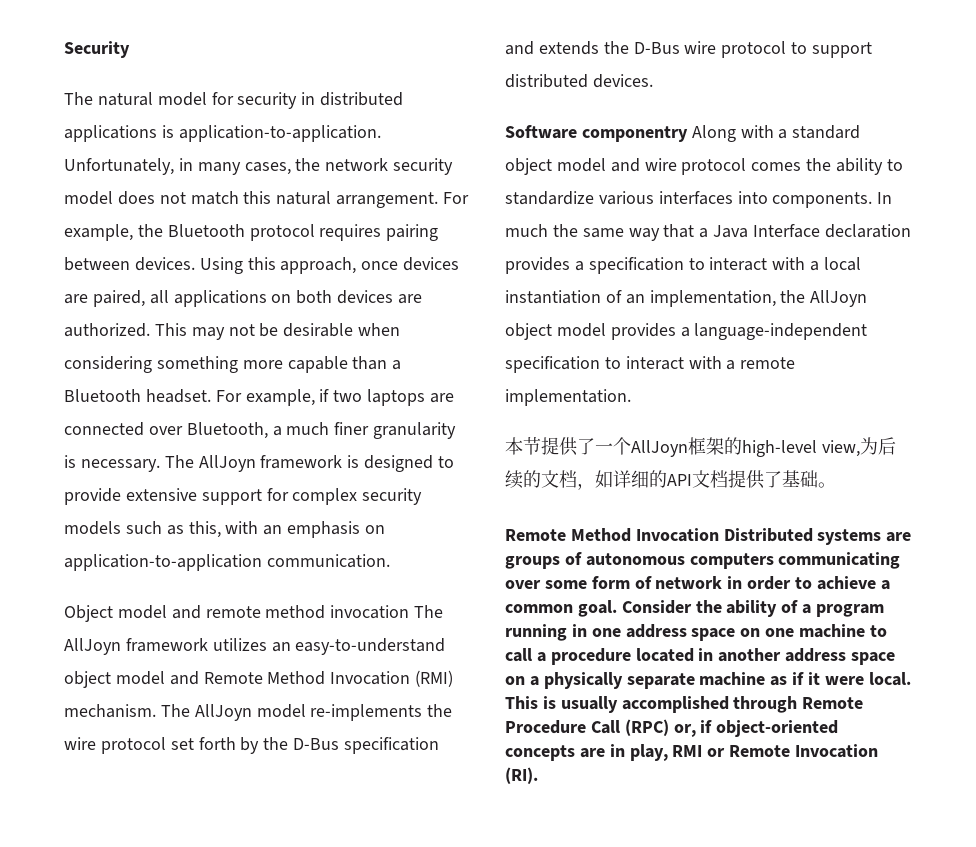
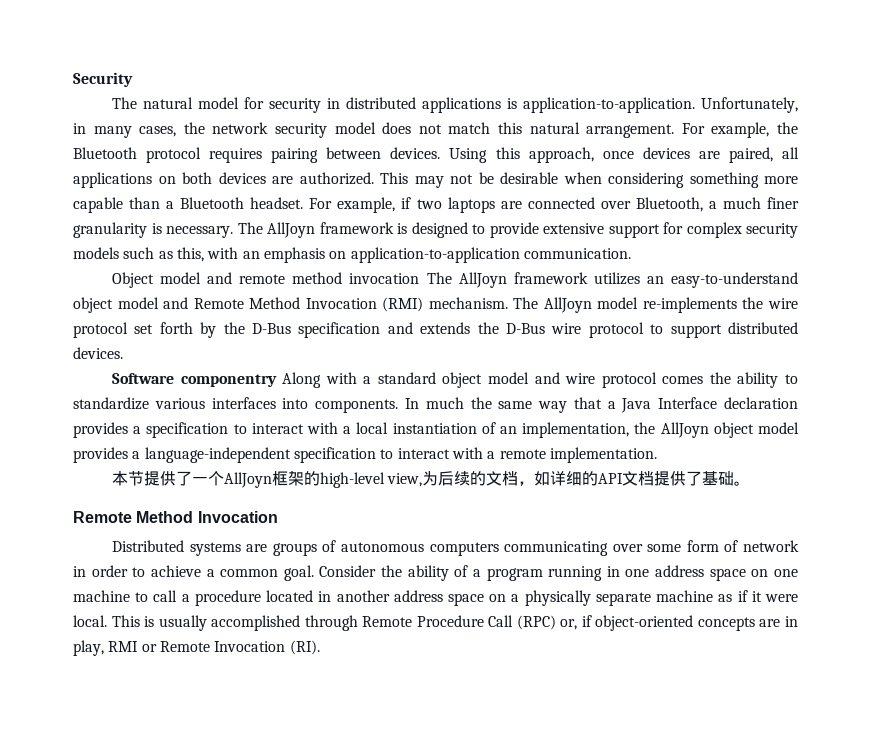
  本节提供了一个AllJoyn框架的high-level view,为后续的文档，如详细的API文档提供了基础。
- Remote Method Invocation Distributed systems are groups of autonomous computers communicating over some form of network in order to achieve a common goal.
+ Remote Method Invocation
+ Distributed systems are groups of autonomous computers communicating over some form of network in order to achieve a common goal.

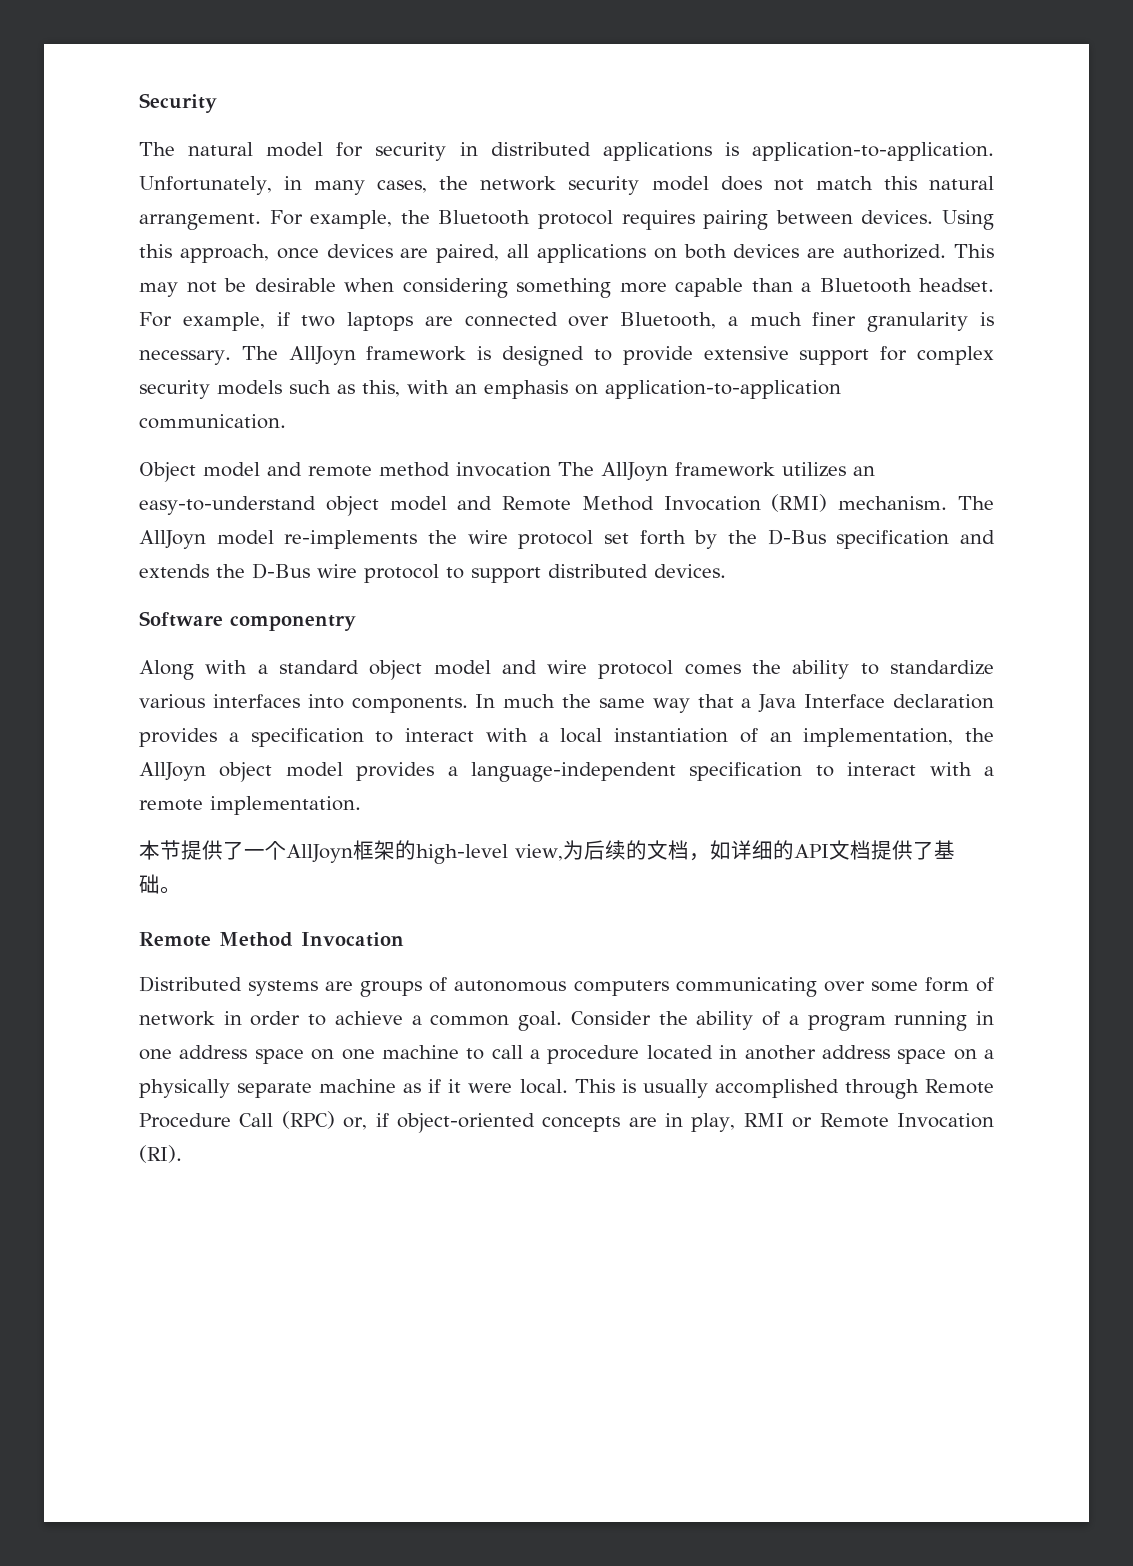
- Software componentry Along with a standard object model and wire protocol comes the ability to standardize various interfaces into components.
+ Software componentry
+ Along with a standard object model and wire protocol comes the ability to standardize various interfaces into components.

